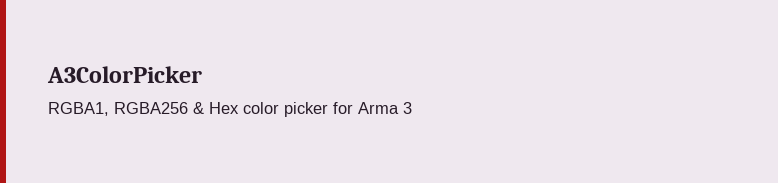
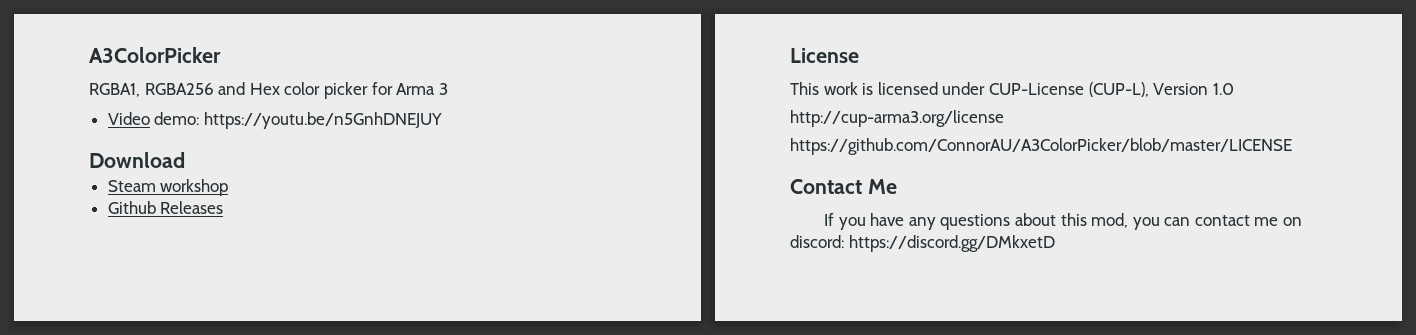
- RGBA1, RGBA256 & Hex color picker for Arma 3
+ RGBA1, RGBA256 and Hex color picker for Arma 3
+ Video demo: https://youtu.be/n5GnhDNEJUY
+ Download
+ Steam workshop
+ Github Releases
+ License
+ This work is licensed under CUP-License (CUP-L), Version 1.0
+ http://cup-arma3.org/license
+ https://github.com/ConnorAU/A3ColorPicker/blob/master/LICENSE
+ Contact Me
+ If you have any questions about this mod, you can contact me on discord: https://discord.gg/DMkxetD

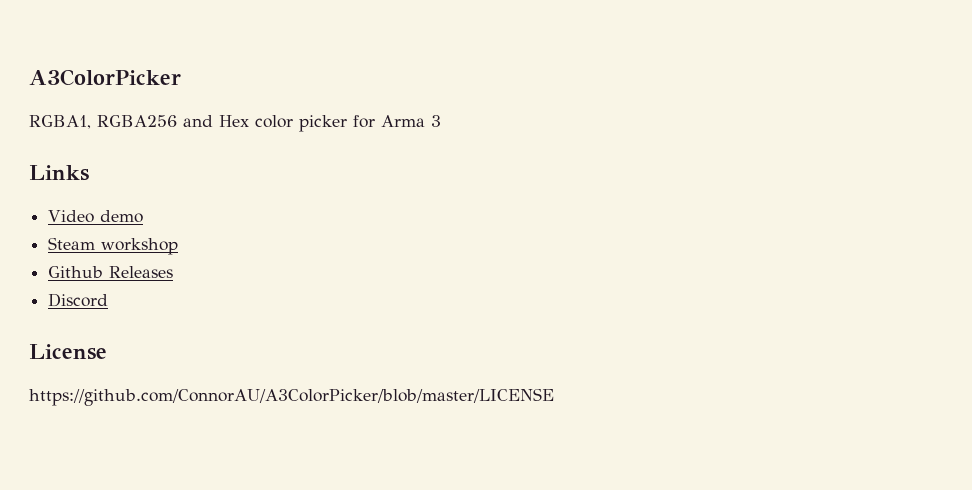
+ Links
- Video demo: https://youtu.be/n5GnhDNEJUY
- Download
+ Video demo
+ Discord
- This work is licensed under CUP-License (CUP-L), Version 1.0
- http://cup-arma3.org/license
  https://github.com/ConnorAU/A3ColorPicker/blob/master/LICENSE
- Contact Me
- If you have any questions about this mod, you can contact me on discord: https://discord.gg/DMkxetD

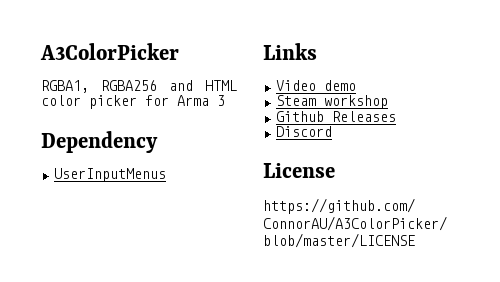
- RGBA1, RGBA256 and Hex color picker for Arma 3
+ RGBA1, RGBA256 and HTML color picker for Arma 3
+ Dependency
+ UserInputMenus

